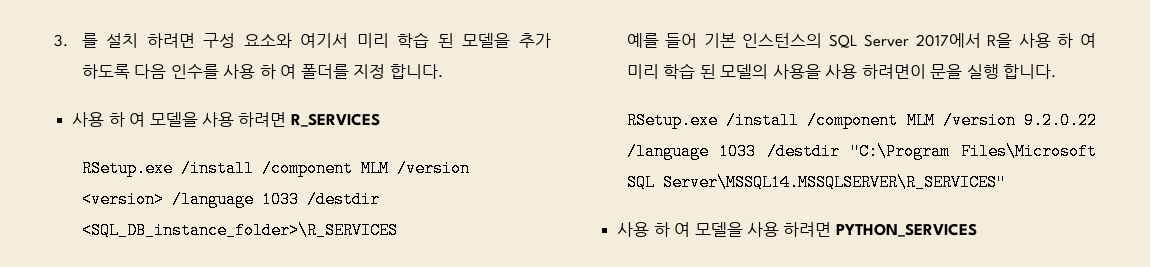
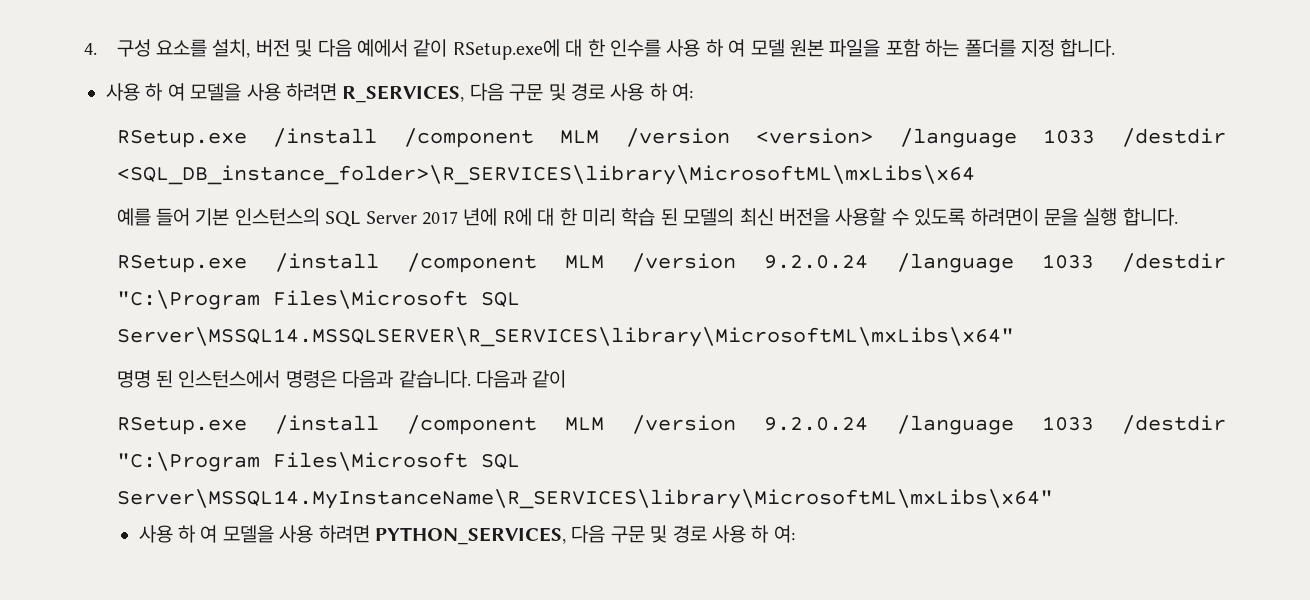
- 3. 를 설치 하려면 구성 요소와 여기서 미리 학습 된 모델을 추가 하도록 다음 인수를 사용 하 여 폴더를 지정 합니다.
+ 4. 구성 요소를 설치, 버전 및 다음 예에서 같이 RSetup.exe에 대 한 인수를 사용 하 여 모델 원본 파일을 포함 하는 폴더를 지정 합니다.
- 사용 하 여 모델을 사용 하려면 R_SERVICES
+ 사용 하 여 모델을 사용 하려면 R_SERVICES, 다음 구문 및 경로 사용 하 여:
- RSetup.exe /install /component MLM /version <version> /language 1033 /destdir <SQL_DB_instance_folder>\R_SERVICES
+ RSetup.exe /install /component MLM /version <version> /language 1033 /destdir <SQL_DB_instance_folder>\R_SERVICES\library\MicrosoftML\mxLibs\x64
- 예를 들어 기본 인스턴스의 SQL Server 2017에서 R을 사용 하 여 미리 학습 된 모델의 사용을 사용 하려면이 문을 실행 합니다.
+ 예를 들어 기본 인스턴스의 SQL Server 2017 년에 R에 대 한 미리 학습 된 모델의 최신 버전을 사용할 수 있도록 하려면이 문을 실행 합니다.
- RSetup.exe /install /component MLM /version 9.2.0.22 /language 1033 /destdir "C:\Program Files\Microsoft SQL Server\MSSQL14.MSSQLSERVER\R_SERVICES"
- 사용 하 여 모델을 사용 하려면 PYTHON_SERVICES
+ RSetup.exe /install /component MLM /version 9.2.0.24 /language 1033 /destdir "C:\Program Files\Microsoft SQL Server\MSSQL14.MSSQLSERVER\R_SERVICES\library\MicrosoftML\mxLibs\x64"
+ 명명 된 인스턴스에서 명령은 다음과 같습니다. 다음과 같이
+ RSetup.exe /install /component MLM /version 9.2.0.24 /language 1033 /destdir "C:\Program Files\Microsoft SQL Server\MSSQL14.MyInstanceName\R_SERVICES\library\MicrosoftML\mxLibs\x64"
+ 사용 하 여 모델을 사용 하려면 PYTHON_SERVICES, 다음 구문 및 경로 사용 하 여:

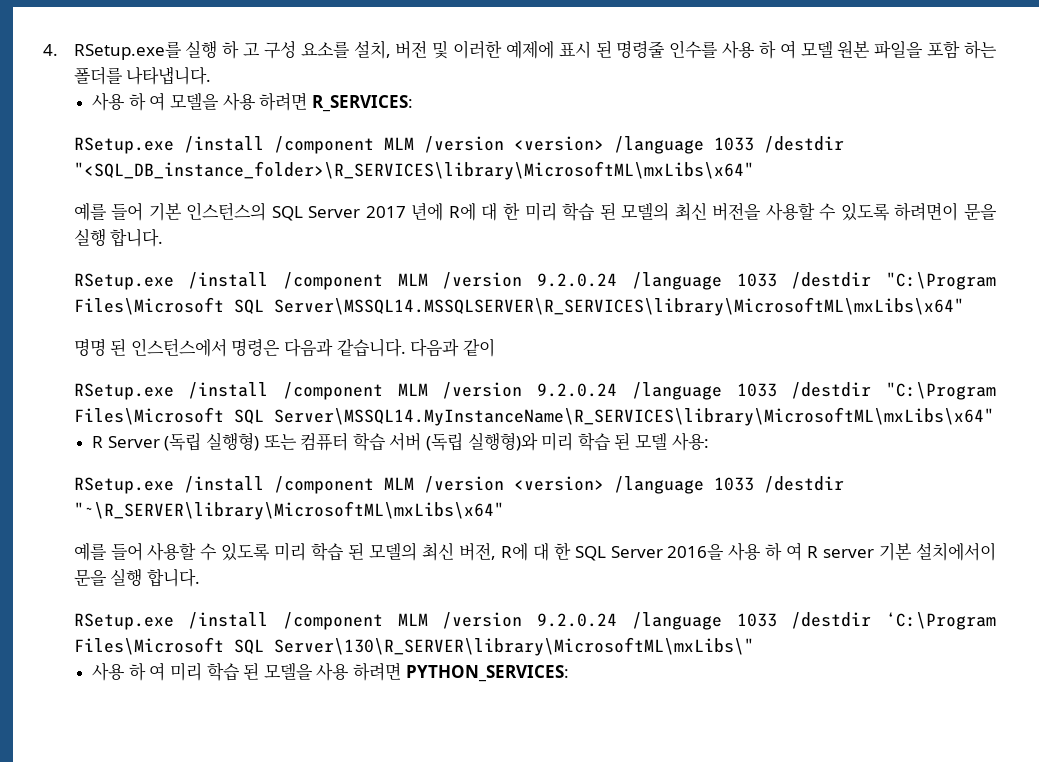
- 4. 구성 요소를 설치, 버전 및 다음 예에서 같이 RSetup.exe에 대 한 인수를 사용 하 여 모델 원본 파일을 포함 하는 폴더를 지정 합니다.
- 사용 하 여 모델을 사용 하려면 R_SERVICES, 다음 구문 및 경로 사용 하 여:
- RSetup.exe /install /component MLM /version <version> /language 1033 /destdir <SQL_DB_instance_folder>\R_SERVICES\library\MicrosoftML\mxLibs\x64
+ 4. RSetup.exe를 실행 하 고 구성 요소를 설치, 버전 및 이러한 예제에 표시 된 명령줄 인수를 사용 하 여 모델 원본 파일을 포함 하는 폴더를 나타냅니다.
+ 사용 하 여 모델을 사용 하려면 R_SERVICES:
+ RSetup.exe /install /component MLM /version <version> /language 1033 /destdir "<SQL_DB_instance_folder>\R_SERVICES\library\MicrosoftML\mxLibs\x64"
- 사용 하 여 모델을 사용 하려면 PYTHON_SERVICES, 다음 구문 및 경로 사용 하 여:
+ R Server (독립 실행형) 또는 컴퓨터 학습 서버 (독립 실행형)와 미리 학습 된 모델 사용:
+ RSetup.exe /install /component MLM /version <version> /language 1033 /destdir "~\R_SERVER\library\MicrosoftML\mxLibs\x64"
+ 예를 들어 사용할 수 있도록 미리 학습 된 모델의 최신 버전, R에 대 한 SQL Server 2016을 사용 하 여 R server 기본 설치에서이 문을 실행 합니다.
+ RSetup.exe /install /component MLM /version 9.2.0.24 /language 1033 /destdir ‘C:\Program Files\Microsoft SQL Server\130\R_SERVER\library\MicrosoftML\mxLibs\"
+ 사용 하 여 미리 학습 된 모델을 사용 하려면 PYTHON_SERVICES:

